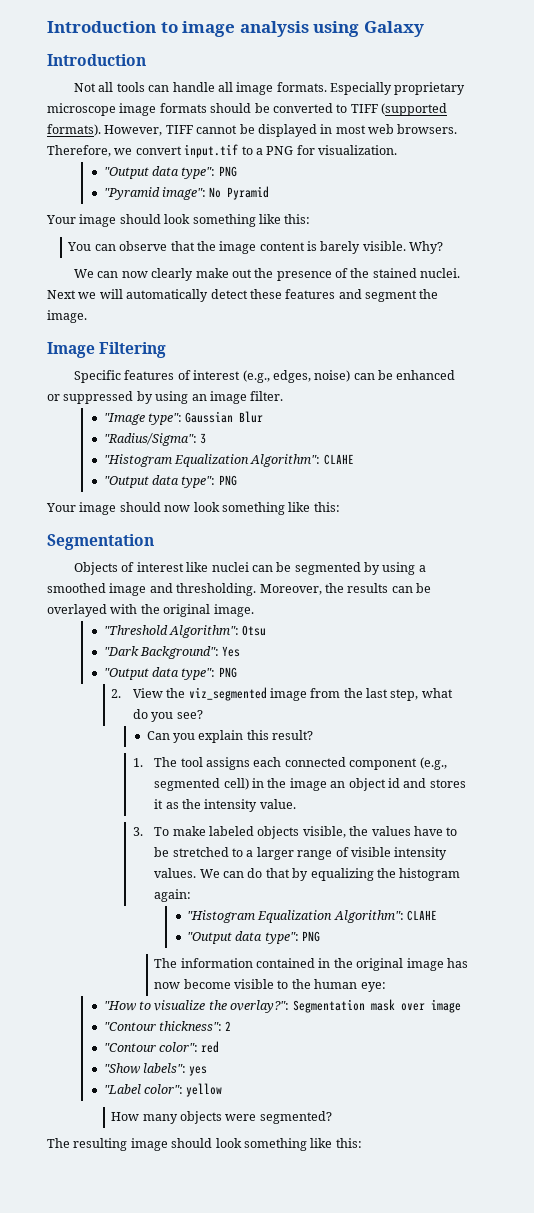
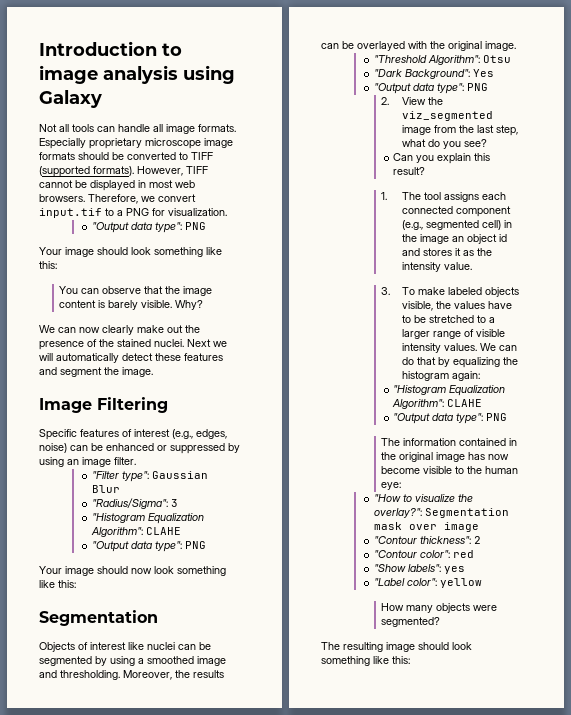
  Introduction to image analysis using Galaxy
- Introduction
- "Pyramid image": No Pyramid
- "Image type": Gaussian Blur
+ "Filter type": Gaussian Blur

